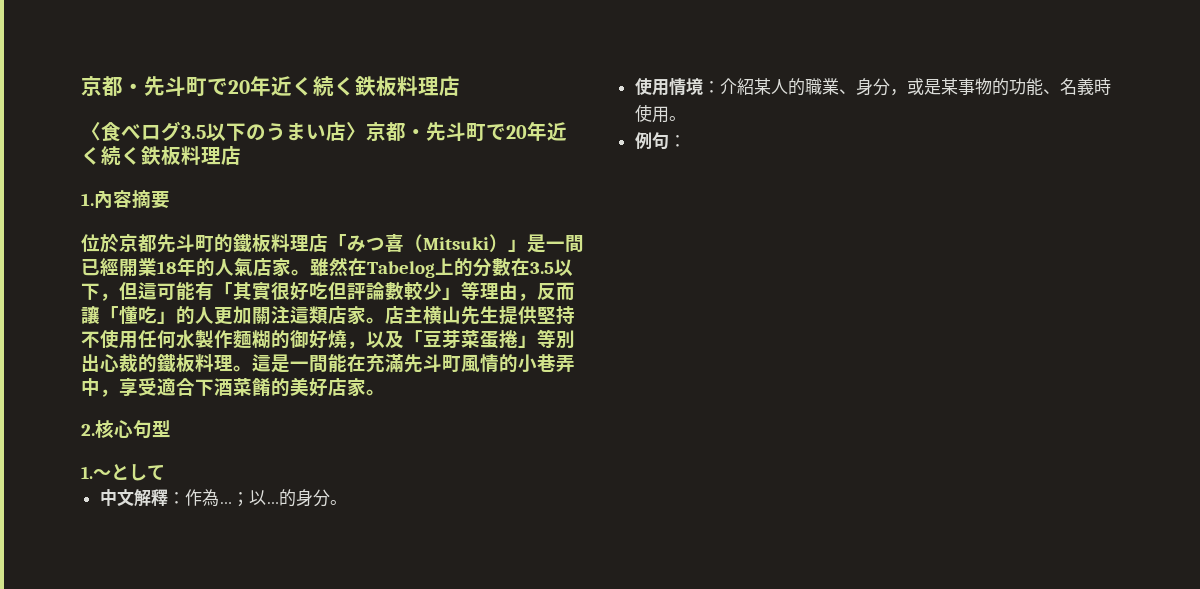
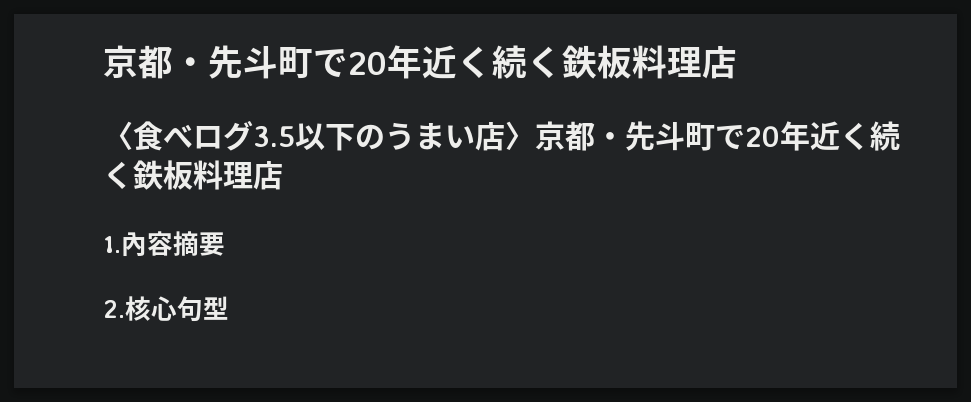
- 位於京都先斗町的鐵板料理店「みつ喜（Mitsuki）」是一間已經開業18年的人氣店家。雖然在Tabelog上的分數在3.5以下，但這可能有「其實很好吃但評論數較少」等理由，反而讓「懂吃」的人更加關注這類店家。店主横山先生提供堅持不使用任何水製作麵糊的御好燒，以及「豆芽菜蛋捲」等別出心裁的鐵板料理。這是一間能在充滿先斗町風情的小巷弄中，享受適合下酒菜餚的美好店家。
  2.核心句型
- 1.〜として
- 中文解釋：作為…；以…的身分。
- 使用情境：介紹某人的職業、身分，或是某事物的功能、名義時使用。
- 例句：

